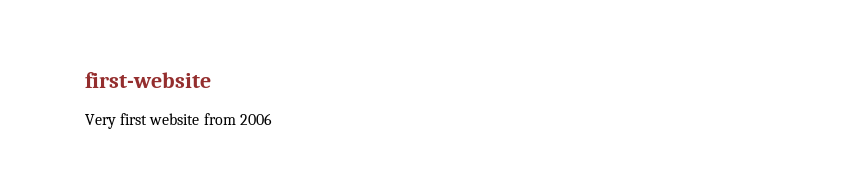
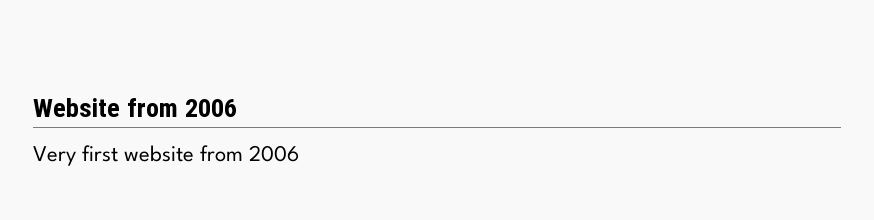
- first-website
+ Website from 2006

